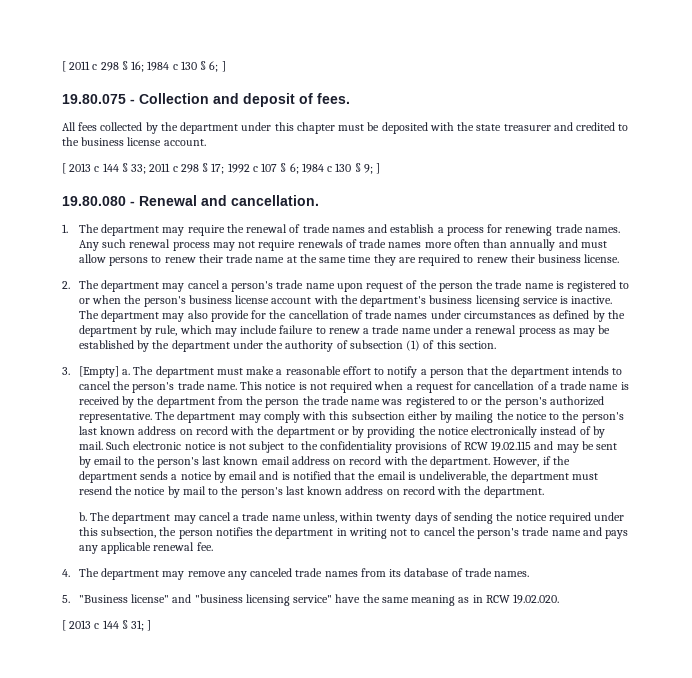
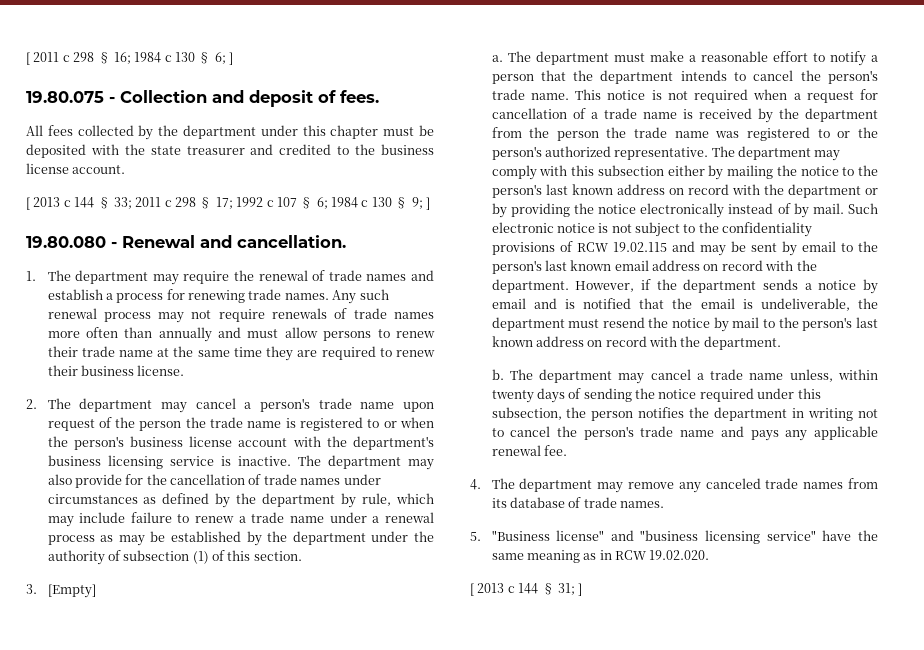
- 3. [Empty] a.
+ 3. [Empty]
+ a.

